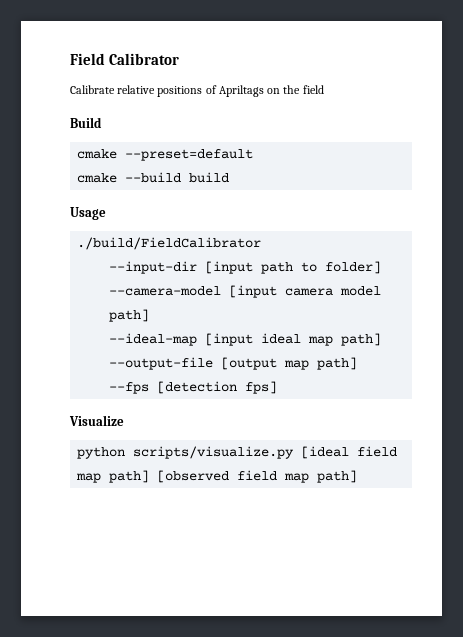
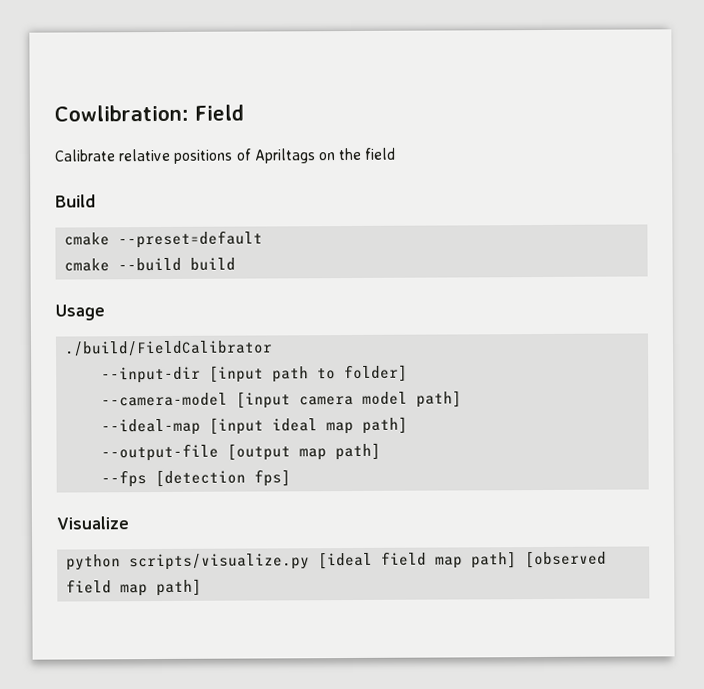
- Field Calibrator
+ Cowlibration: Field

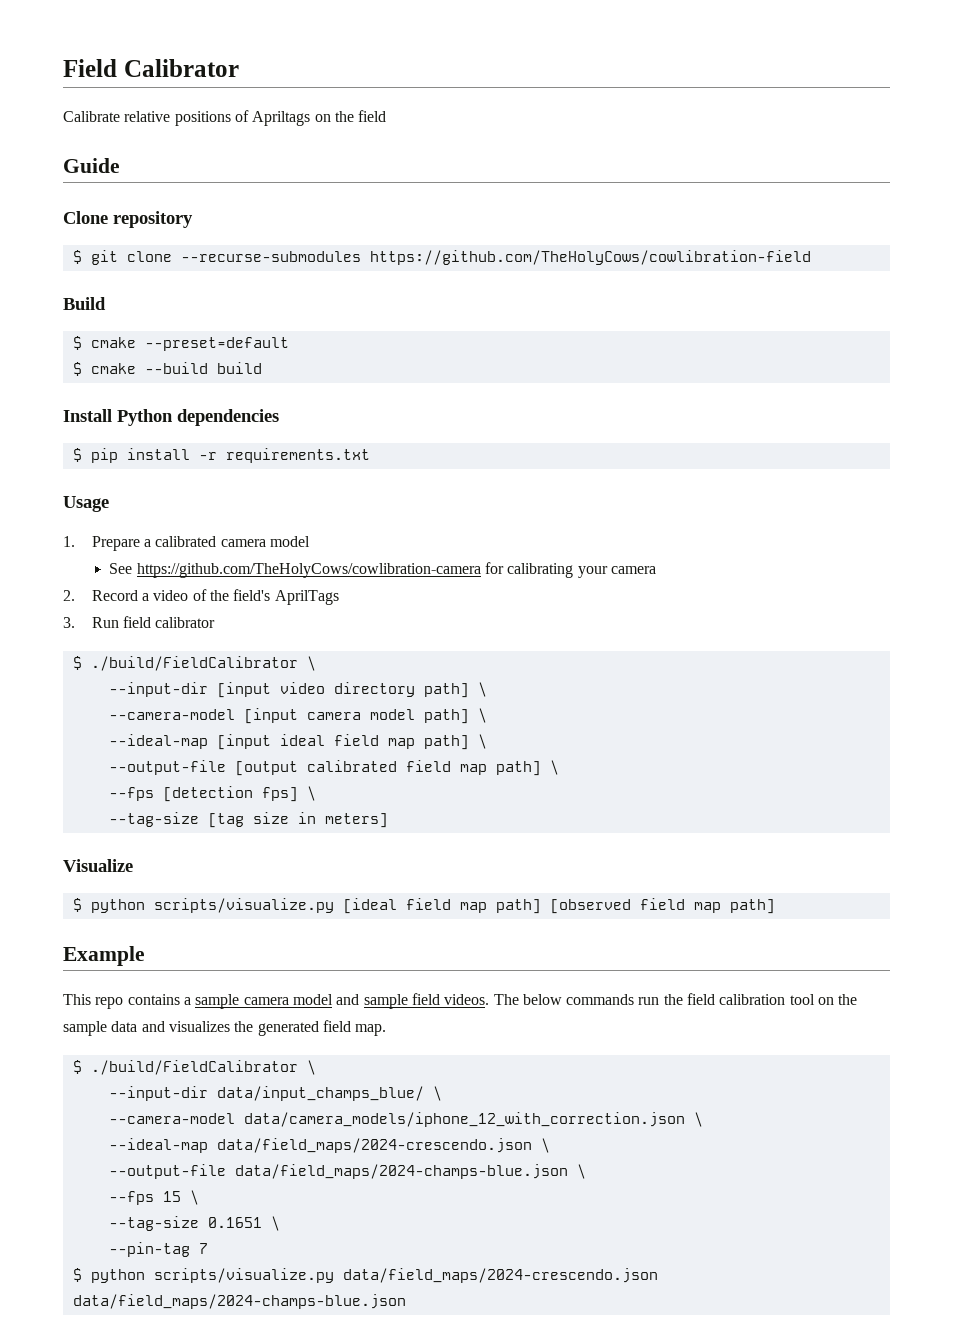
- Cowlibration: Field
+ Field Calibrator
+ Guide
+ Clone repository
+ $ git clone --recurse-submodules https://github.com/TheHolyCows/cowlibration-field
- cmake --preset=default
+ $ cmake --preset=default
- cmake --build build
+ $ cmake --build build
+ Install Python dependencies
+ $ pip install -r requirements.txt
  Usage
- ./build/FieldCalibrator
+ 1. Prepare a calibrated camera model
+ See https://github.com/TheHolyCows/cowlibration-camera for calibrating your camera
+ 2. Record a video of the field's AprilTags
+ 3. Run field calibrator
+ $ ./build/FieldCalibrator \
- --input-dir [input path to folder]
+ --input-dir [input video directory path] \
- --camera-model [input camera model path]
+ --camera-model [input camera model path] \
- --ideal-map [input ideal map path]
+ --ideal-map [input ideal field map path] \
- --output-file [output map path]
+ --output-file [output calibrated field map path] \
- --fps [detection fps]
+ --fps [detection fps] \
+ --tag-size [tag size in meters]
- python scripts/visualize.py [ideal field map path] [observed field map path]
+ $ python scripts/visualize.py [ideal field map path] [observed field map path]
+ Example
+ This repo contains a sample camera model and sample field videos. The below commands run the field calibration tool on the sample data and visualizes the generated field map.
+ $ ./build/FieldCalibrator \
+ --input-dir data/input_champs_blue/ \
+ --camera-model data/camera_models/iphone_12_with_correction.json \
+ --ideal-map data/field_maps/2024-crescendo.json \
+ --output-file data/field_maps/2024-champs-blue.json \
+ --fps 15 \
+ --tag-size 0.1651 \
+ --pin-tag 7
+ $ python scripts/visualize.py data/field_maps/2024-crescendo.json data/field_maps/2024-champs-blue.json

